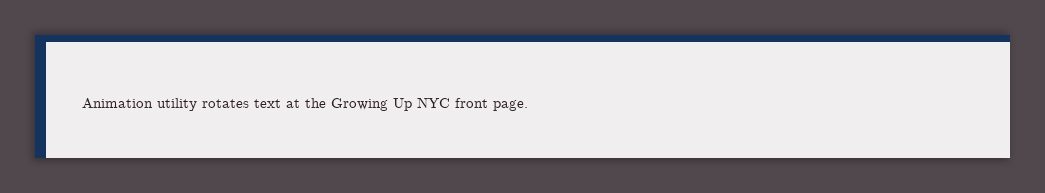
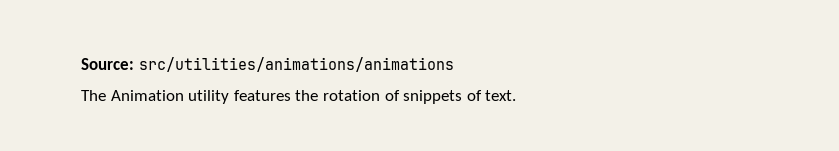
- Animation utility rotates text at the Growing Up NYC front page.
+ Source: src/utilities/animations/animations
+ The Animation utility features the rotation of snippets of text.

